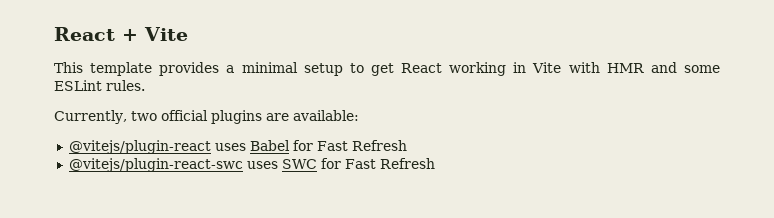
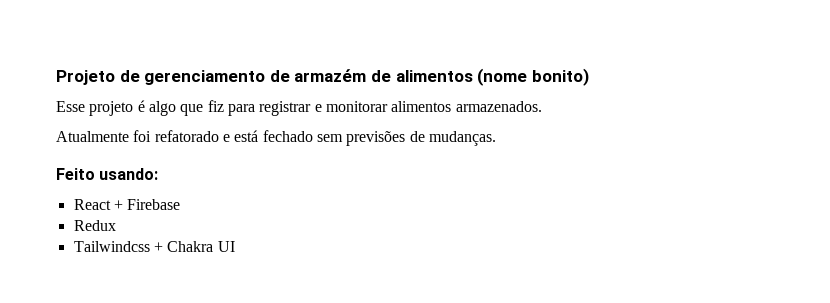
- React + Vite
- This template provides a minimal setup to get React working in Vite with HMR and some ESLint rules.
- Currently, two official plugins are available:
- @vitejs/plugin-react uses Babel for Fast Refresh
- @vitejs/plugin-react-swc uses SWC for Fast Refresh
+ Projeto de gerenciamento de armazém de alimentos (nome bonito)
+ Esse projeto é algo que fiz para registrar e monitorar alimentos armazenados.
+ Atualmente foi refatorado e está fechado sem previsões de mudanças.
+ Feito usando:
+ React + Firebase
+ Redux
+ Tailwindcss + Chakra UI

